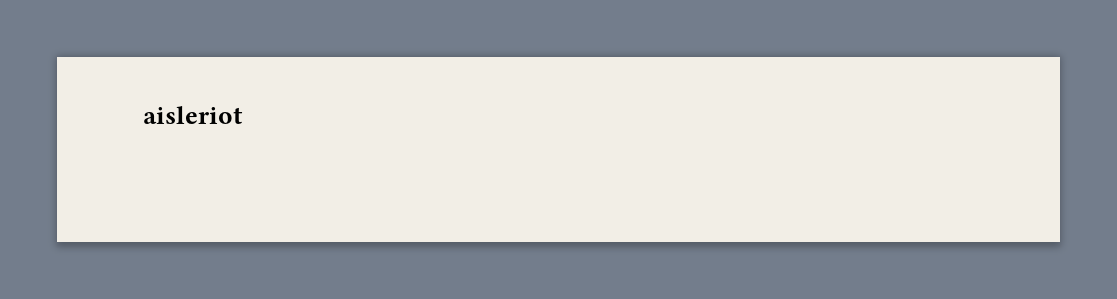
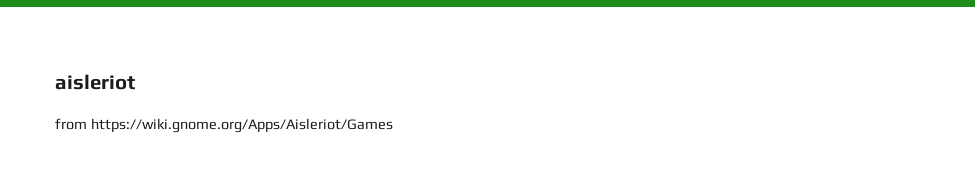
+ from https://wiki.gnome.org/Apps/Aisleriot/Games

